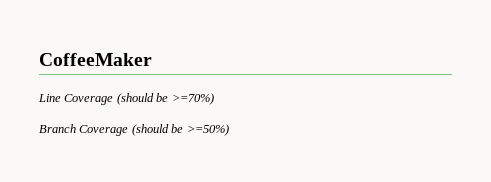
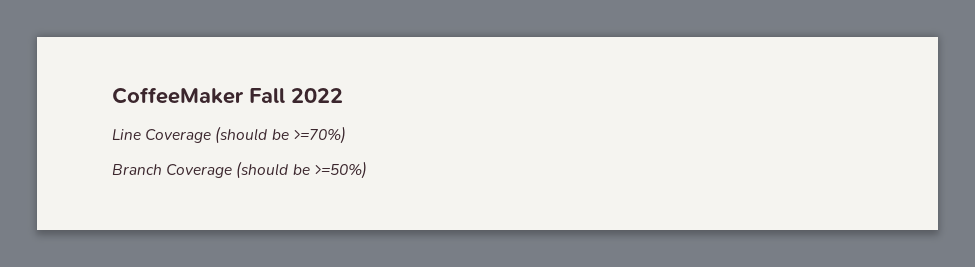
- CoffeeMaker
+ CoffeeMaker Fall 2022

